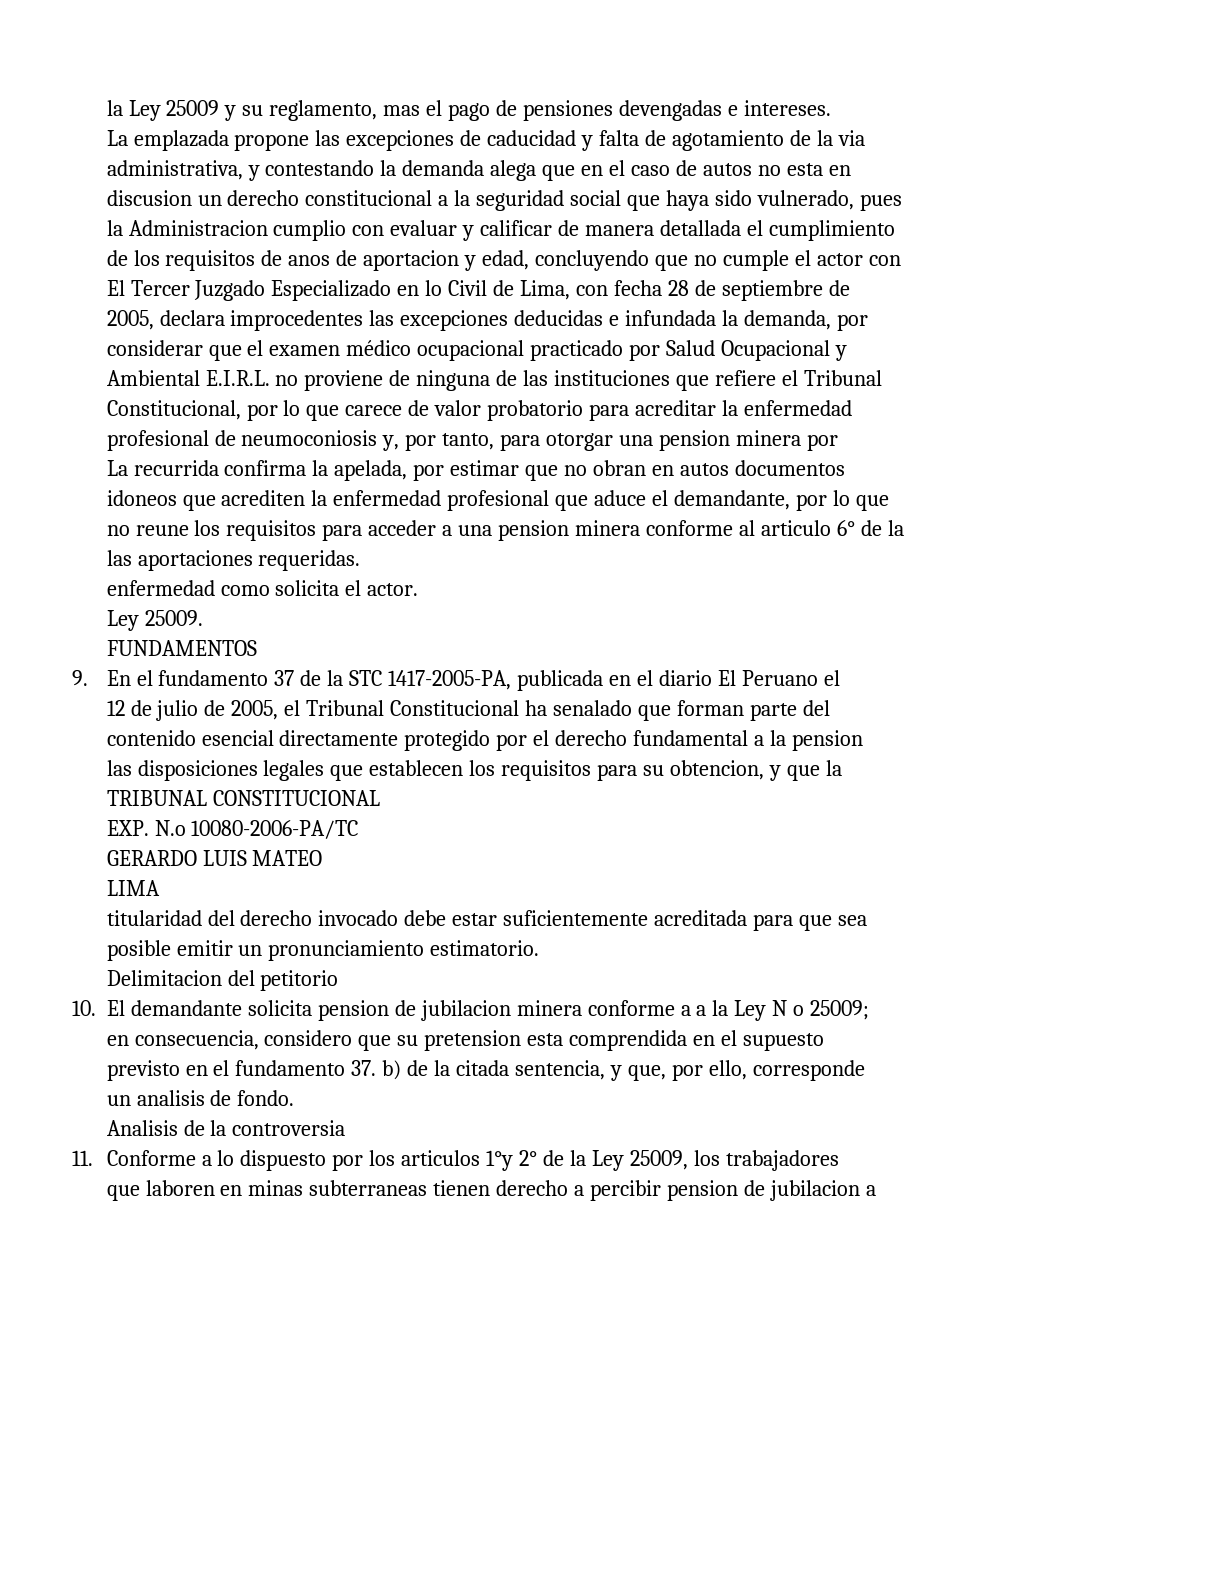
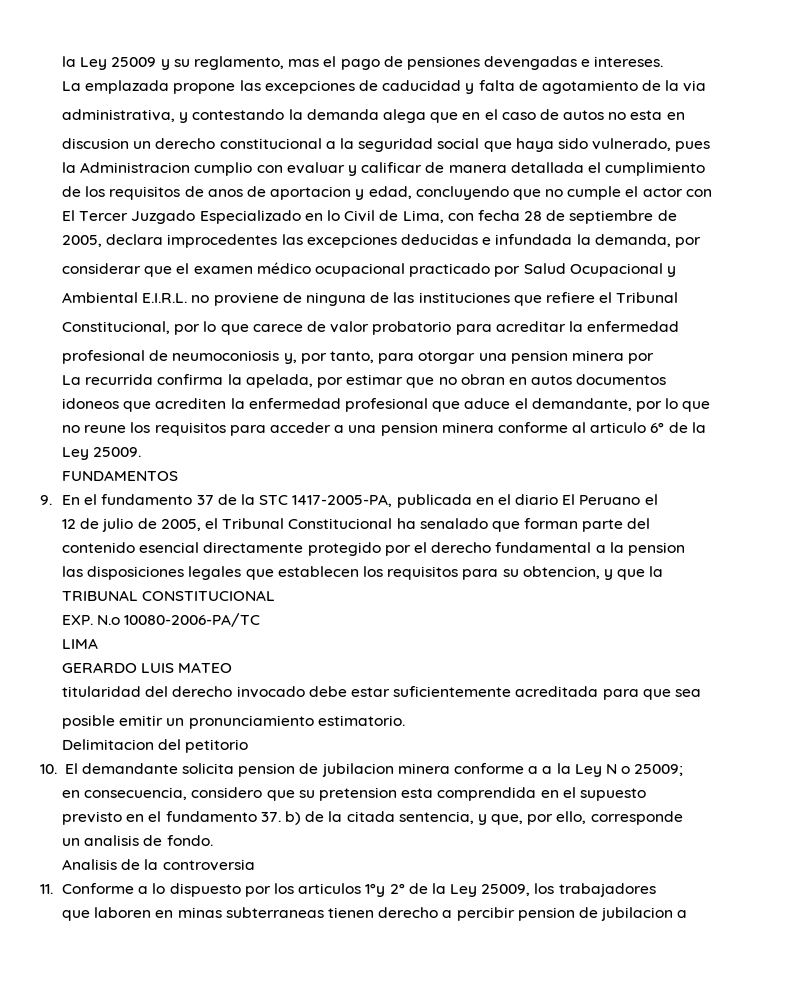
- las aportaciones requeridas.
- enfermedad como solicita el actor.
+ LIMA
- LIMA

